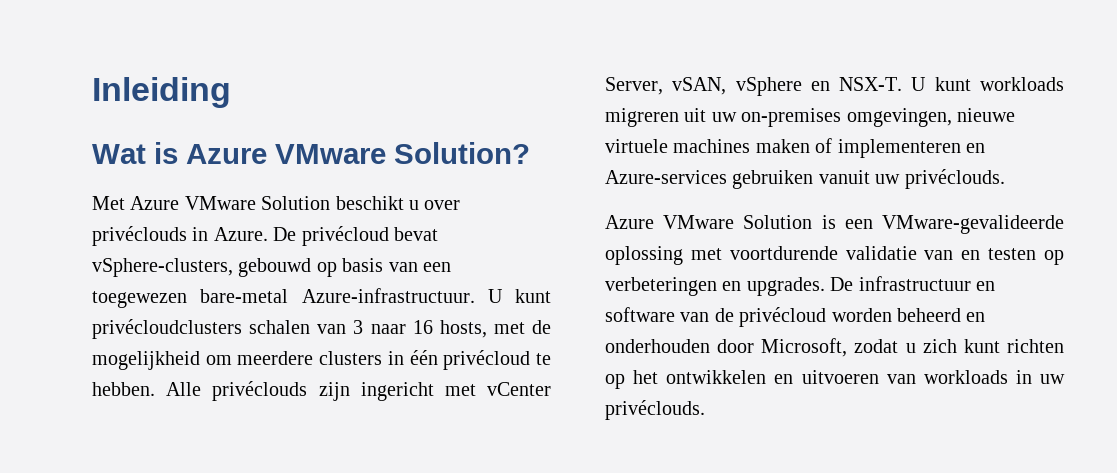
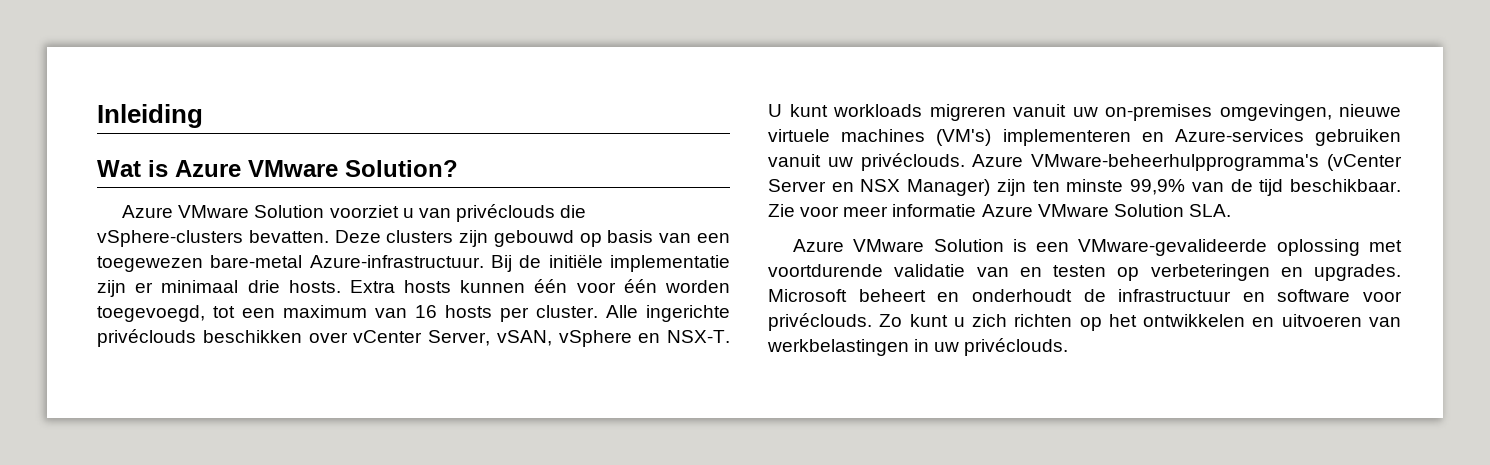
- Met Azure VMware Solution beschikt u over privéclouds in Azure. De privécloud bevat vSphere-clusters, gebouwd op basis van een toegewezen bare-metal Azure-infrastructuur.
+ Azure VMware Solution voorziet u van privéclouds die vSphere-clusters bevatten. Deze clusters zijn gebouwd op basis van een toegewezen bare-metal Azure-infrastructuur.
- U kunt privécloudclusters schalen van 3 naar 16 hosts, met de mogelijkheid om meerdere clusters in één privécloud te hebben. Alle privéclouds zijn ingericht met vCenter Server, vSAN, vSphere en NSX-T.
+ Bij de initiële implementatie zijn er minimaal drie hosts. Extra hosts kunnen één voor één worden toegevoegd, tot een maximum van 16 hosts per cluster. Alle ingerichte privéclouds beschikken over vCenter Server, vSAN, vSphere en NSX-T.
- U kunt workloads migreren uit uw on-premises omgevingen, nieuwe virtuele machines maken of implementeren en Azure-services gebruiken vanuit uw privéclouds.
+ U kunt workloads migreren vanuit uw on-premises omgevingen, nieuwe virtuele machines (VM's) implementeren en Azure-services gebruiken vanuit uw privéclouds. Azure VMware-beheerhulpprogramma's (vCenter Server en NSX Manager) zijn ten minste 99,9% van de tijd beschikbaar. Zie voor meer informatie Azure VMware Solution SLA.
- De infrastructuur en software van de privécloud worden beheerd en onderhouden door Microsoft, zodat u zich kunt richten op het ontwikkelen en uitvoeren van workloads in uw privéclouds.
+ Microsoft beheert en onderhoudt de infrastructuur en software voor privéclouds. Zo kunt u zich richten op het ontwikkelen en uitvoeren van werkbelastingen in uw privéclouds.

